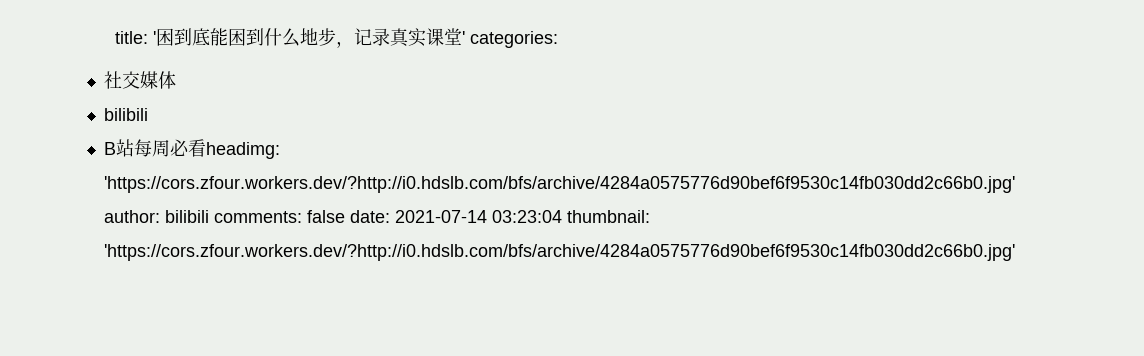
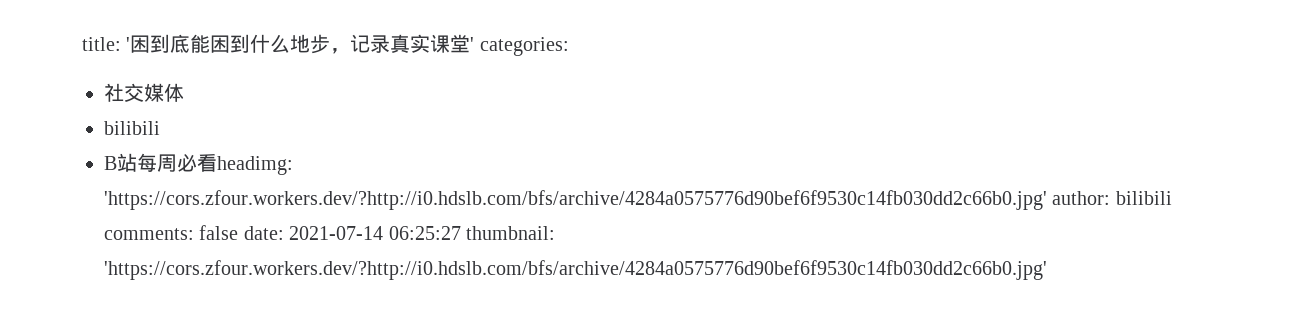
- B站每周必看headimg: 'https://cors.zfour.workers.dev/?http://i0.hdslb.com/bfs/archive/4284a0575776d90bef6f9530c14fb030dd2c66b0.jpg' author: bilibili comments: false date: 2021-07-14 03:23:04 thumbnail: 'https://cors.zfour.workers.dev/?http://i0.hdslb.com/bfs/archive/4284a0575776d90bef6f9530c14fb030dd2c66b0.jpg'
+ B站每周必看headimg: 'https://cors.zfour.workers.dev/?http://i0.hdslb.com/bfs/archive/4284a0575776d90bef6f9530c14fb030dd2c66b0.jpg' author: bilibili comments: false date: 2021-07-14 06:25:27 thumbnail: 'https://cors.zfour.workers.dev/?http://i0.hdslb.com/bfs/archive/4284a0575776d90bef6f9530c14fb030dd2c66b0.jpg'

